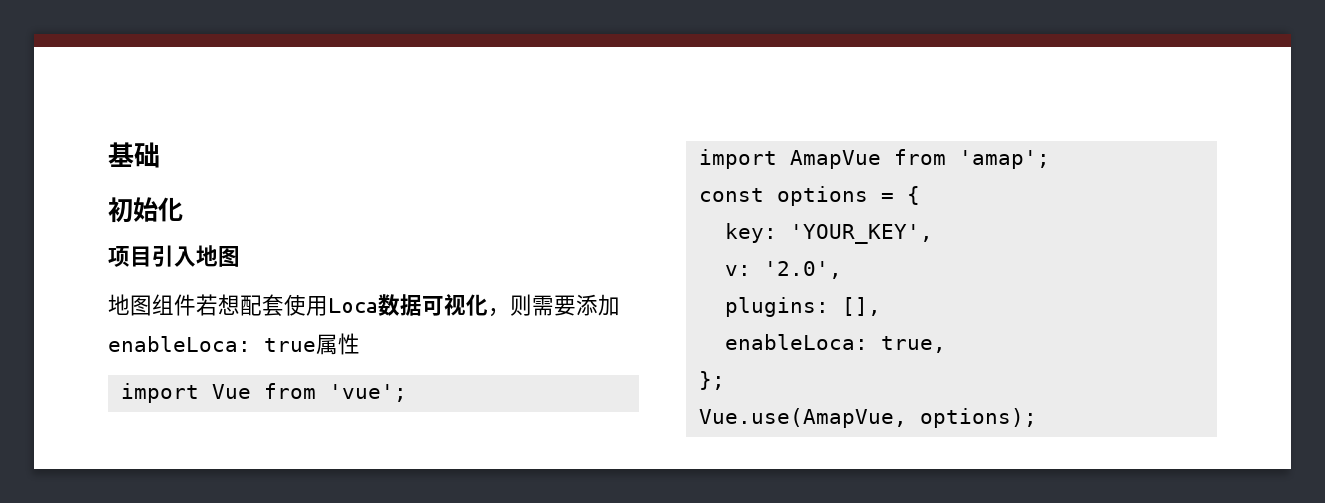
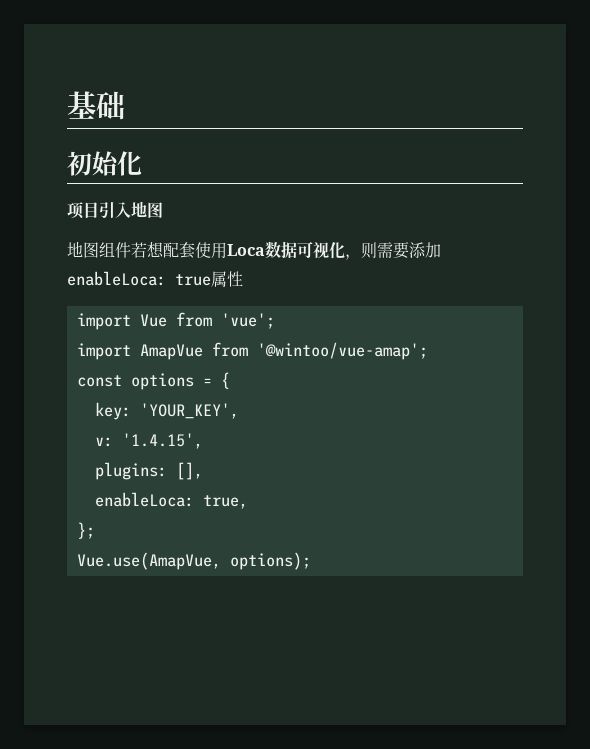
- import AmapVue from 'amap';
+ import AmapVue from '@wintoo/vue-amap';
- v: '2.0',
+ v: '1.4.15',

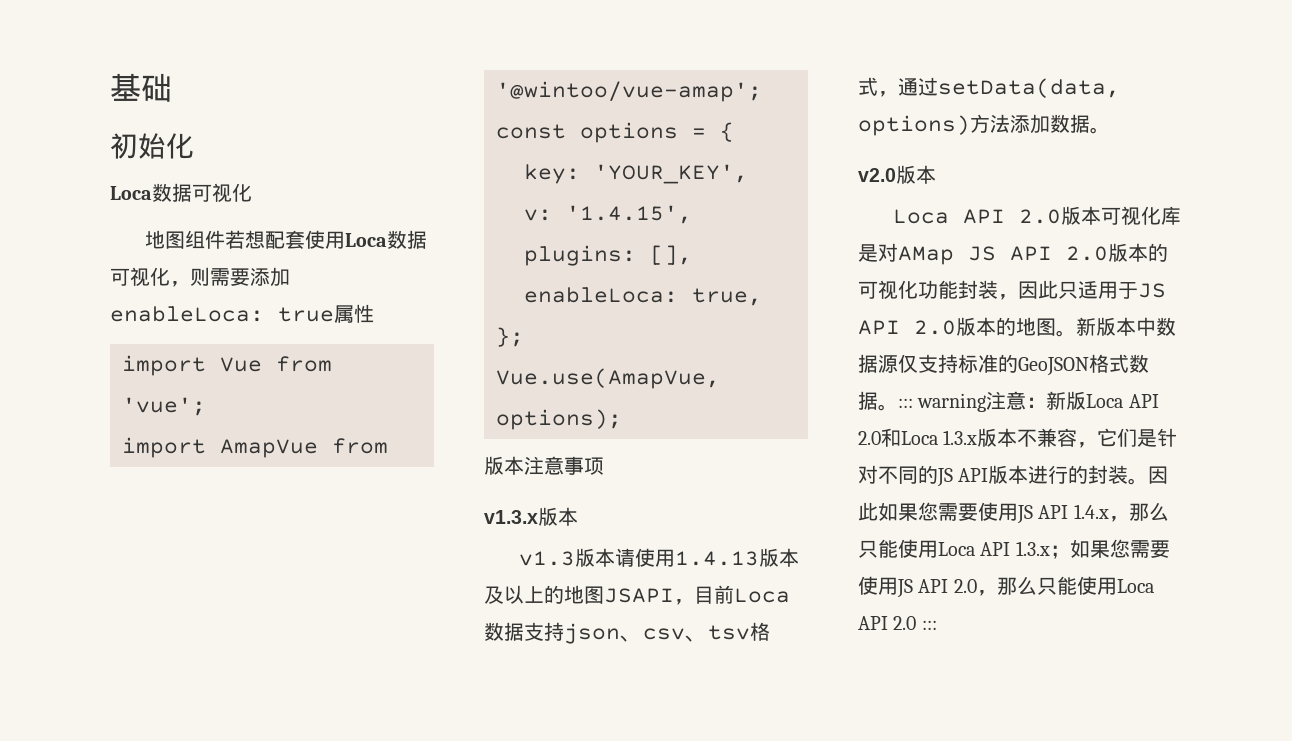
  初始化
- 项目引入地图
+ Loca数据可视化
+ 版本注意事项
+ v1.3.x版本
+ v1.3版本请使用1.4.13版本及以上的地图JSAPI，目前Loca数据支持json、csv、tsv格式，通过setData(data, options)方法添加数据。
+ v2.0版本
+ Loca API 2.0版本可视化库是对AMap JS API 2.0版本的可视化功能封装，因此只适用于JS API 2.0版本的地图。新版本中数据源仅支持标准的GeoJSON格式数据。::: warning注意：新版Loca API 2.0和Loca 1.3.x版本不兼容，它们是针对不同的JS API版本进行的封装。因此如果您需要使用JS API 1.4.x，那么只能使用Loca API 1.3.x；如果您需要使用JS API 2.0，那么只能使用Loca API 2.0 :::

